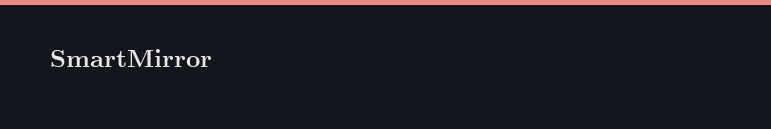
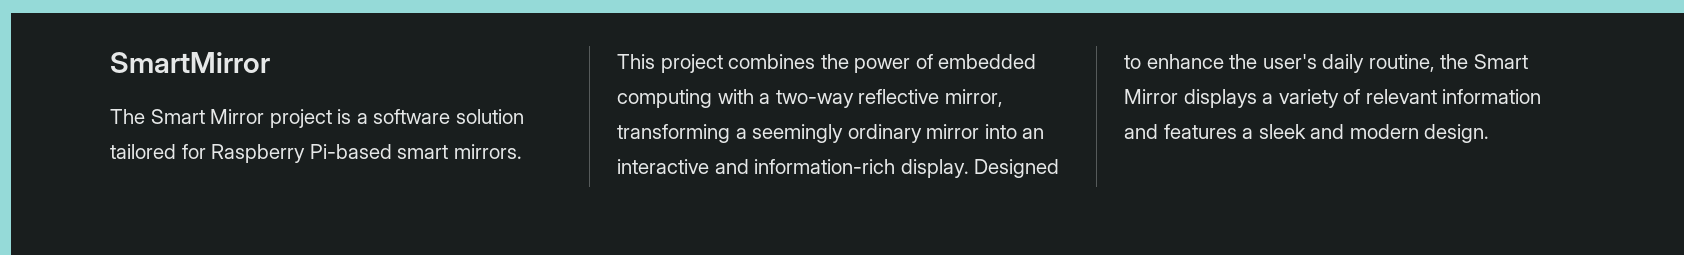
+ The Smart Mirror project is a software solution tailored for Raspberry Pi-based smart mirrors. This project combines the power of embedded computing with a two-way reflective mirror, transforming a seemingly ordinary mirror into an interactive and information-rich display. Designed to enhance the user's daily routine, the Smart Mirror displays a variety of relevant information and features a sleek and modern design.

